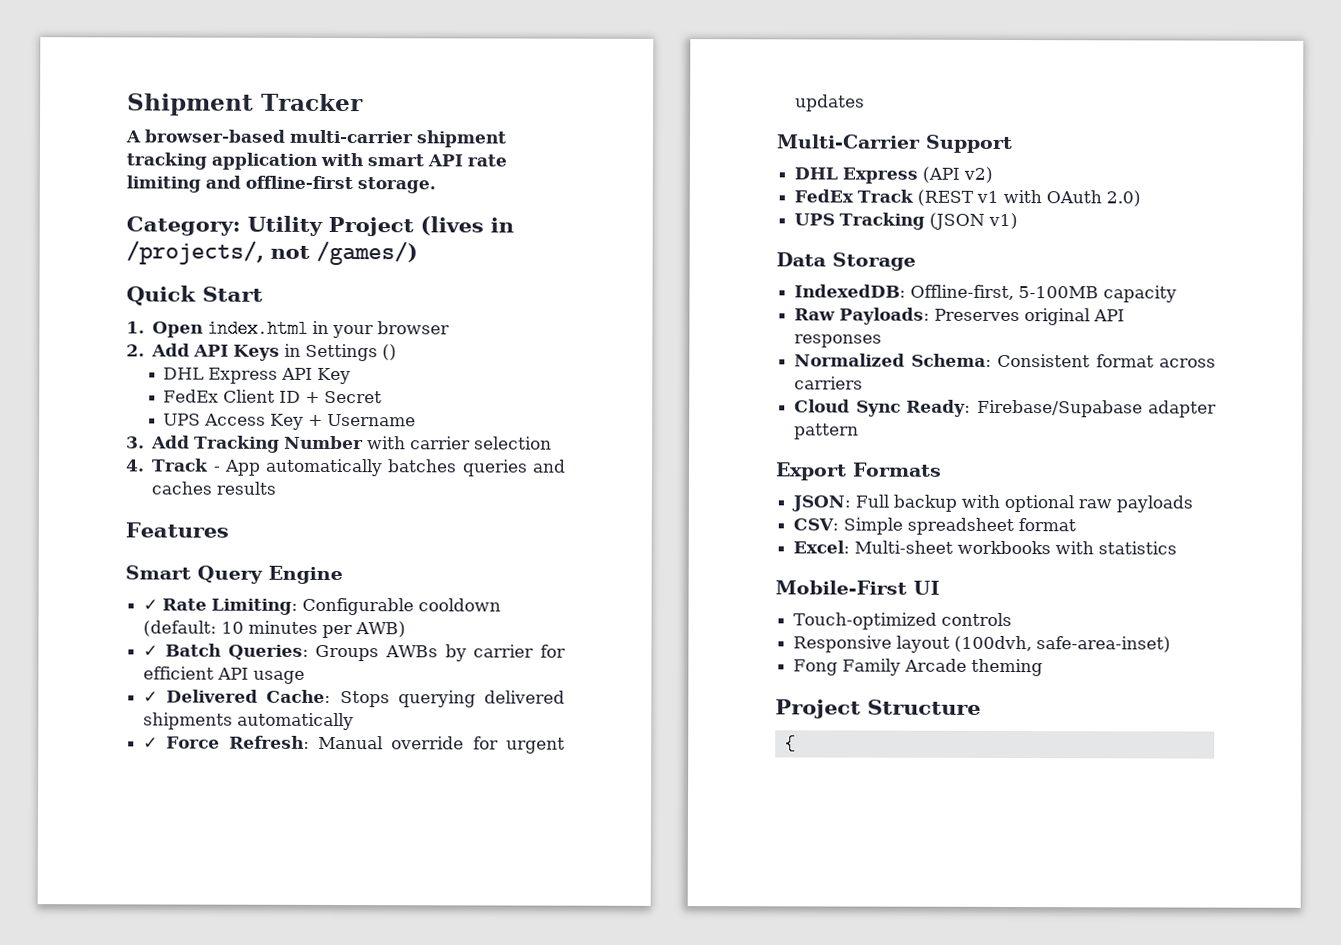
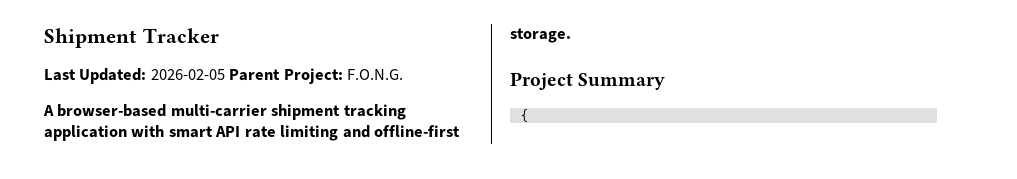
+ Last Updated: 2026-02-05 Parent Project: F.O.N.G.
- Category: Utility Project (lives in /projects/, not /games/)
- Quick Start
- 1. Open index.html in your browser
- 2. Add API Keys in Settings ()
- DHL Express API Key
- FedEx Client ID + Secret
- UPS Access Key + Username
- 3. Add Tracking Number with carrier selection
- 4. Track - App automatically batches queries and caches results
- Features
- Smart Query Engine
- ✓ Rate Limiting: Configurable cooldown (default: 10 minutes per AWB)
- ✓ Batch Queries: Groups AWBs by carrier for efficient API usage
- ✓ Delivered Cache: Stops querying delivered shipments automatically
- ✓ Force Refresh: Manual override for urgent updates
- Multi-Carrier Support
- DHL Express (API v2)
- FedEx Track (REST v1 with OAuth 2.0)
- UPS Tracking (JSON v1)
- Data Storage
- IndexedDB: Offline-first, 5-100MB capacity
- Raw Payloads: Preserves original API responses
- Normalized Schema: Consistent format across carriers
- Cloud Sync Ready: Firebase/Supabase adapter pattern
- Export Formats
- JSON: Full backup with optional raw payloads
- CSV: Simple spreadsheet format
- Excel: Multi-sheet workbooks with statistics
- Mobile-First UI
- Touch-optimized controls
- Responsive layout (100dvh, safe-area-inset)
- Fong Family Arcade theming
- Project Structure
+ Project Summary

